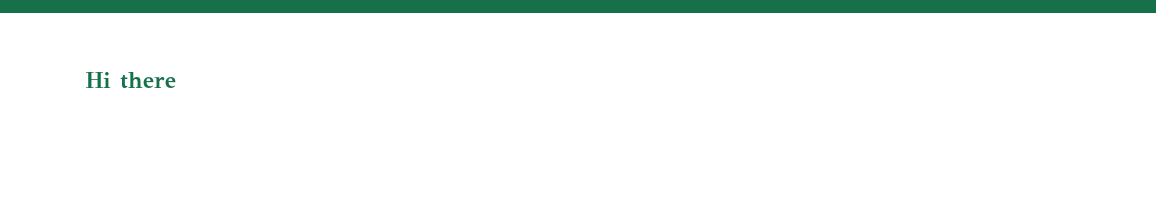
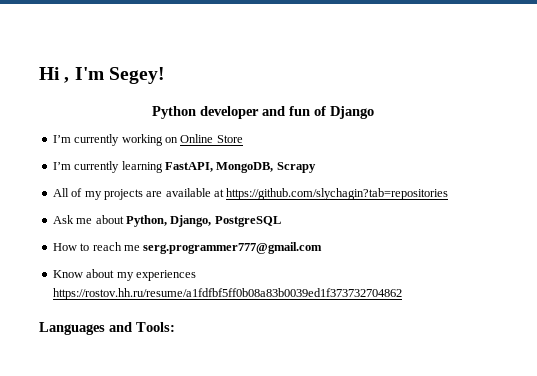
- Hi there
+ Hi , I'm Segey!
+ Python developer and fun of Django
+ I’m currently working on Online Store
+ I’m currently learning FastAPI, MongoDB, Scrapy
+ All of my projects are available at https://github.com/slychagin?tab=repositories
+ Ask me about Python, Django, PostgreSQL
+ How to reach me serg.programmer777@gmail.com
+ Know about my experiences https://rostov.hh.ru/resume/a1fdfbf5ff0b08a83b0039ed1f373732704862
+ Languages and Tools:

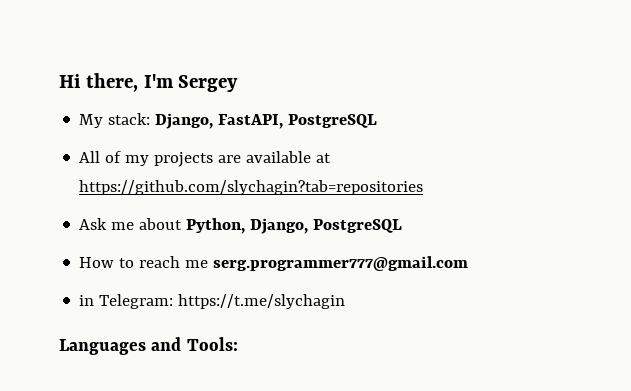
- Hi , I'm Segey!
- Python developer and fun of Django
- I’m currently working on Online Store
- I’m currently learning FastAPI, MongoDB, Scrapy
+ Hi there, I'm Sergey
+ My stack: Django, FastAPI, PostgreSQL
- Know about my experiences https://rostov.hh.ru/resume/a1fdfbf5ff0b08a83b0039ed1f373732704862
+ in Telegram: https://t.me/slychagin

